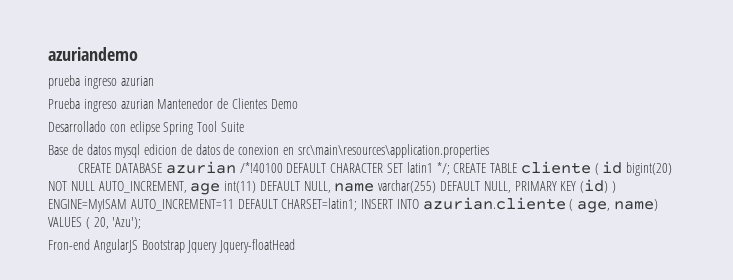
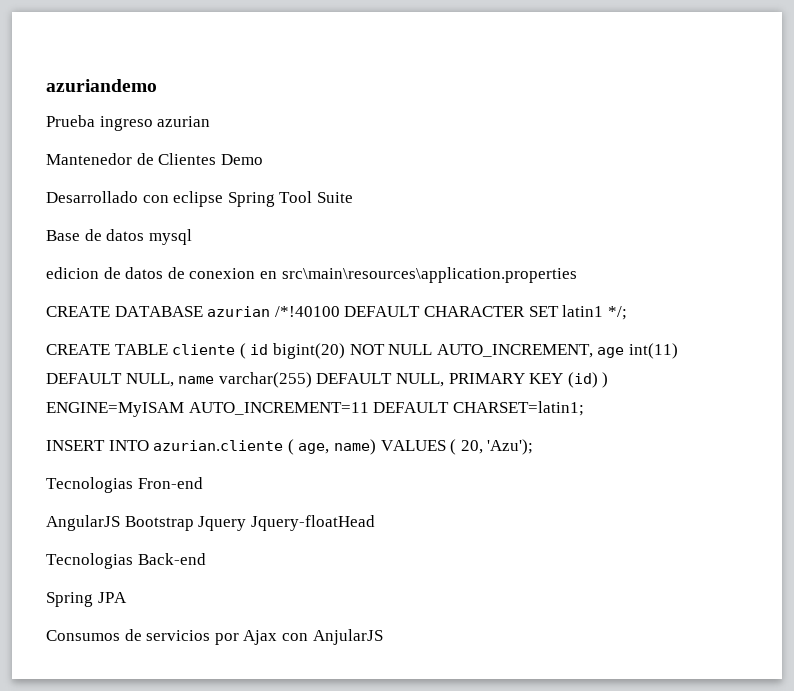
- prueba ingreso azurian
- Prueba ingreso azurian Mantenedor de Clientes Demo
+ Prueba ingreso azurian
+ Mantenedor de Clientes Demo
- Base de datos mysql edicion de datos de conexion en src\main\resources\application.properties
+ Base de datos mysql
+ edicion de datos de conexion en src\main\resources\application.properties
- CREATE DATABASE azurian /*!40100 DEFAULT CHARACTER SET latin1 */; CREATE TABLE cliente ( id bigint(20) NOT NULL AUTO_INCREMENT, age int(11) DEFAULT NULL, name varchar(255) DEFAULT NULL, PRIMARY KEY (id) ) ENGINE=MyISAM AUTO_INCREMENT=11 DEFAULT CHARSET=latin1; INSERT INTO azurian.cliente ( age, name) VALUES ( 20, 'Azu');
+ CREATE DATABASE azurian /*!40100 DEFAULT CHARACTER SET latin1 */;
+ CREATE TABLE cliente ( id bigint(20) NOT NULL AUTO_INCREMENT, age int(11) DEFAULT NULL, name varchar(255) DEFAULT NULL, PRIMARY KEY (id) ) ENGINE=MyISAM AUTO_INCREMENT=11 DEFAULT CHARSET=latin1;
+ INSERT INTO azurian.cliente ( age, name) VALUES ( 20, 'Azu');
- Fron-end AngularJS Bootstrap Jquery Jquery-floatHead
+ Tecnologias Fron-end
+ AngularJS Bootstrap Jquery Jquery-floatHead
+ Tecnologias Back-end
+ Spring JPA
+ Consumos de servicios por Ajax con AnjularJS

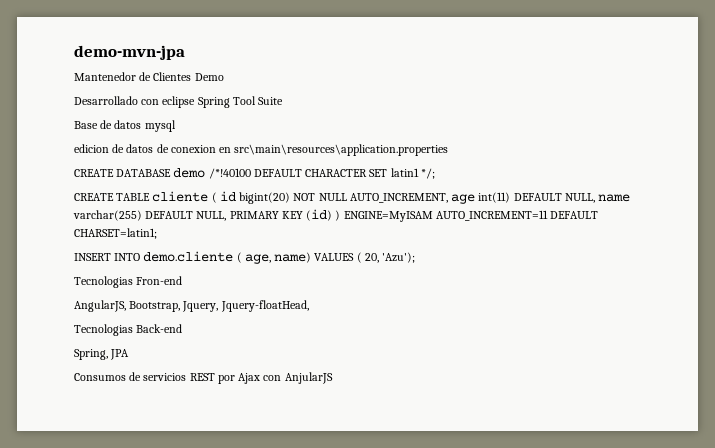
- azuriandemo
- Prueba ingreso azurian
+ demo-mvn-jpa
- CREATE DATABASE azurian /*!40100 DEFAULT CHARACTER SET latin1 */;
+ CREATE DATABASE demo /*!40100 DEFAULT CHARACTER SET latin1 */;
- INSERT INTO azurian.cliente ( age, name) VALUES ( 20, 'Azu');
+ INSERT INTO demo.cliente ( age, name) VALUES ( 20, 'Azu');
- AngularJS Bootstrap Jquery Jquery-floatHead
+ AngularJS, Bootstrap, Jquery, Jquery-floatHead,
- Spring JPA
+ Spring, JPA
- Consumos de servicios por Ajax con AnjularJS
+ Consumos de servicios REST por Ajax con AnjularJS

